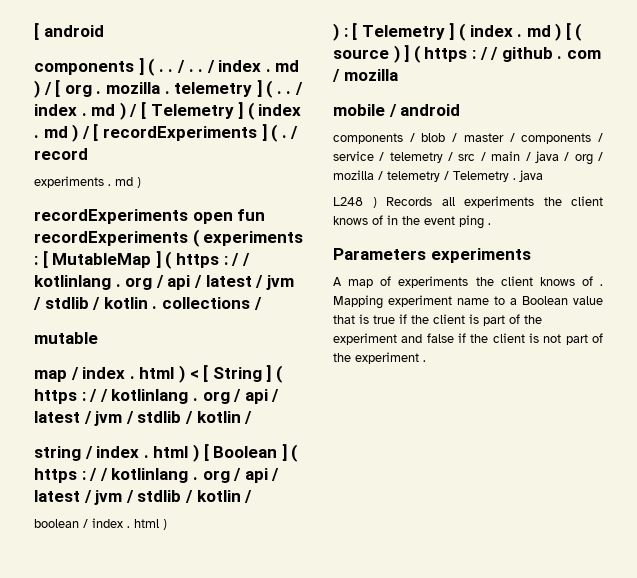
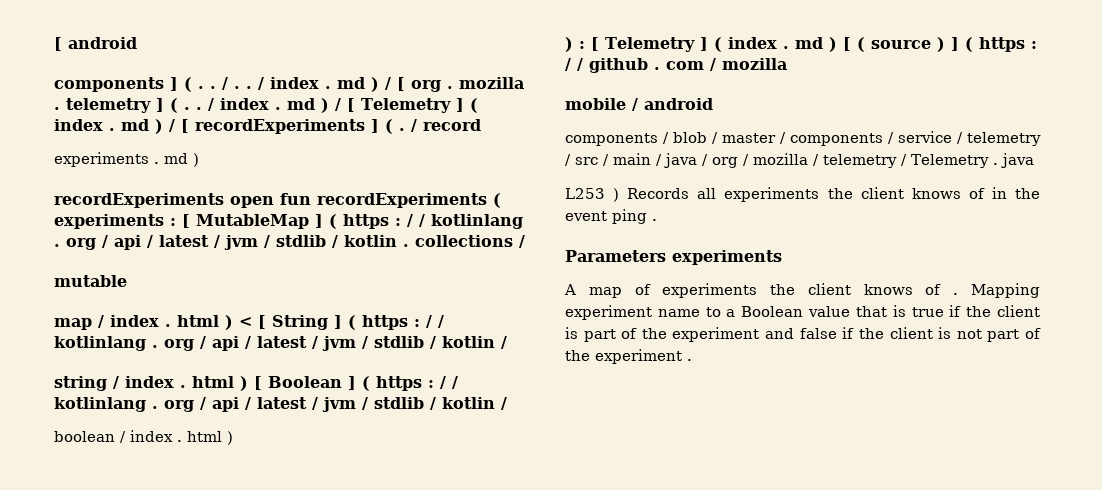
- L248 ) Records all experiments the client knows of in the event ping .
+ L253 ) Records all experiments the client knows of in the event ping .

